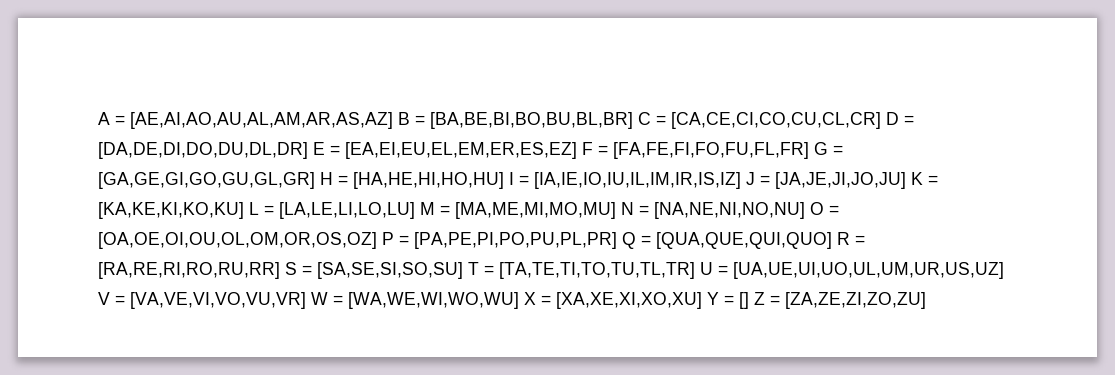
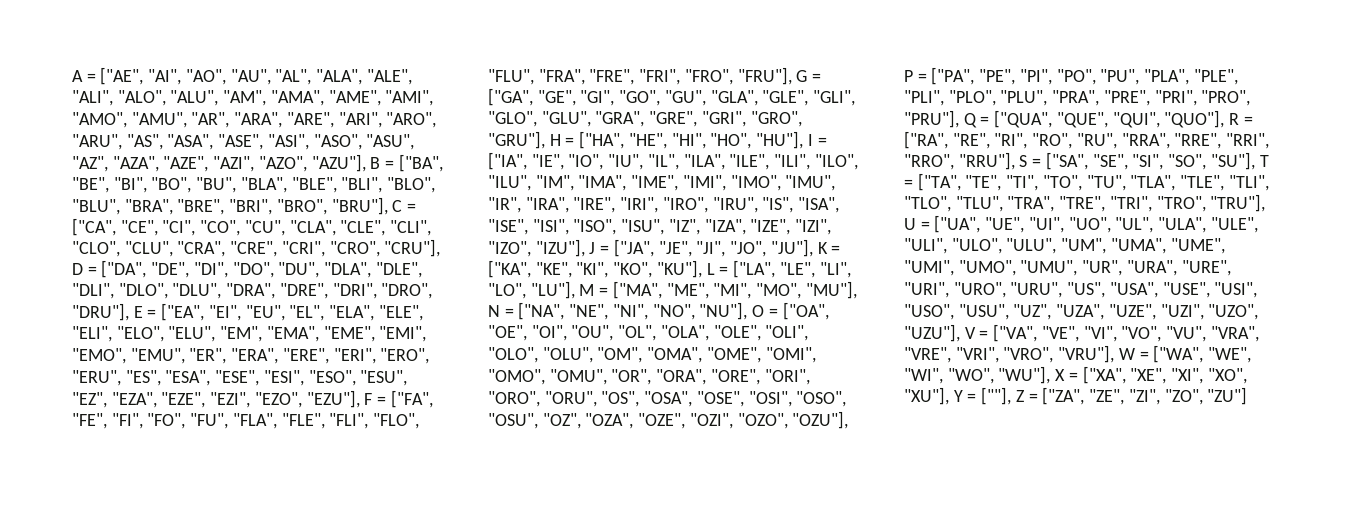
- A = [AE,AI,AO,AU,AL,AM,AR,AS,AZ] B = [BA,BE,BI,BO,BU,BL,BR] C = [CA,CE,CI,CO,CU,CL,CR] D = [DA,DE,DI,DO,DU,DL,DR] E = [EA,EI,EU,EL,EM,ER,ES,EZ] F = [FA,FE,FI,FO,FU,FL,FR] G = [GA,GE,GI,GO,GU,GL,GR] H = [HA,HE,HI,HO,HU] I = [IA,IE,IO,IU,IL,IM,IR,IS,IZ] J = [JA,JE,JI,JO,JU] K = [KA,KE,KI,KO,KU] L = [LA,LE,LI,LO,LU] M = [MA,ME,MI,MO,MU] N = [NA,NE,NI,NO,NU] O = [OA,OE,OI,OU,OL,OM,OR,OS,OZ] P = [PA,PE,PI,PO,PU,PL,PR] Q = [QUA,QUE,QUI,QUO] R = [RA,RE,RI,RO,RU,RR] S = [SA,SE,SI,SO,SU] T = [TA,TE,TI,TO,TU,TL,TR] U = [UA,UE,UI,UO,UL,UM,UR,US,UZ] V = [VA,VE,VI,VO,VU,VR] W = [WA,WE,WI,WO,WU] X = [XA,XE,XI,XO,XU] Y = [] Z = [ZA,ZE,ZI,ZO,ZU]
+ A = ["AE", "AI", "AO", "AU", "AL", "ALA", "ALE", "ALI", "ALO", "ALU", "AM", "AMA", "AME", "AMI", "AMO", "AMU", "AR", "ARA", "ARE", "ARI", "ARO", "ARU", "AS", "ASA", "ASE", "ASI", "ASO", "ASU", "AZ", "AZA", "AZE", "AZI", "AZO", "AZU"], B = ["BA", "BE", "BI", "BO", "BU", "BLA", "BLE", "BLI", "BLO", "BLU", "BRA", "BRE", "BRI", "BRO", "BRU"], C = ["CA", "CE", "CI", "CO", "CU", "CLA", "CLE", "CLI", "CLO", "CLU", "CRA", "CRE", "CRI", "CRO", "CRU"], D = ["DA", "DE", "DI", "DO", "DU", "DLA", "DLE", "DLI", "DLO", "DLU", "DRA", "DRE", "DRI", "DRO", "DRU"], E = ["EA", "EI", "EU", "EL", "ELA", "ELE", "ELI", "ELO", "ELU", "EM", "EMA", "EME", "EMI", "EMO", "EMU", "ER", "ERA", "ERE", "ERI", "ERO", "ERU", "ES", "ESA", "ESE", "ESI", "ESO", "ESU", "EZ", "EZA", "EZE", "EZI", "EZO", "EZU"], F = ["FA", "FE", "FI", "FO", "FU", "FLA", "FLE", "FLI", "FLO", "FLU", "FRA", "FRE", "FRI", "FRO", "FRU"], G = ["GA", "GE", "GI", "GO", "GU", "GLA", "GLE", "GLI", "GLO", "GLU", "GRA", "GRE", "GRI", "GRO", "GRU"], H = ["HA", "HE", "HI", "HO", "HU"], I = ["IA", "IE", "IO", "IU", "IL", "ILA", "ILE", "ILI", "ILO", "ILU", "IM", "IMA", "IME", "IMI", "IMO", "IMU", "IR", "IRA", "IRE", "IRI", "IRO", "IRU", "IS", "ISA", "ISE", "ISI", "ISO", "ISU", "IZ", "IZA", "IZE", "IZI", "IZO", "IZU"], J = ["JA", "JE", "JI", "JO", "JU"], K = ["KA", "KE", "KI", "KO", "KU"], L = ["LA", "LE", "LI", "LO", "LU"], M = ["MA", "ME", "MI", "MO", "MU"], N = ["NA", "NE", "NI", "NO", "NU"], O = ["OA", "OE", "OI", "OU", "OL", "OLA", "OLE", "OLI", "OLO", "OLU", "OM", "OMA", "OME", "OMI", "OMO", "OMU", "OR", "ORA", "ORE", "ORI", "ORO", "ORU", "OS", "OSA", "OSE", "OSI", "OSO", "OSU", "OZ", "OZA", "OZE", "OZI", "OZO", "OZU"], P = ["PA", "PE", "PI", "PO", "PU", "PLA", "PLE", "PLI", "PLO", "PLU", "PRA", "PRE", "PRI", "PRO", "PRU"], Q = ["QUA", "QUE", "QUI", "QUO"], R = ["RA", "RE", "RI", "RO", "RU", "RRA", "RRE", "RRI", "RRO", "RRU"], S = ["SA", "SE", "SI", "SO", "SU"], T = ["TA", "TE", "TI", "TO", "TU", "TLA", "TLE", "TLI", "TLO", "TLU", "TRA", "TRE", "TRI", "TRO", "TRU"], U = ["UA", "UE", "UI", "UO", "UL", "ULA", "ULE", "ULI", "ULO", "ULU", "UM", "UMA", "UME", "UMI", "UMO", "UMU", "UR", "URA", "URE", "URI", "URO", "URU", "US", "USA", "USE", "USI", "USO", "USU", "UZ", "UZA", "UZE", "UZI", "UZO", "UZU"], V = ["VA", "VE", "VI", "VO", "VU", "VRA", "VRE", "VRI", "VRO", "VRU"], W = ["WA", "WE", "WI", "WO", "WU"], X = ["XA", "XE", "XI", "XO", "XU"], Y = [""], Z = ["ZA", "ZE", "ZI", "ZO", "ZU"]

